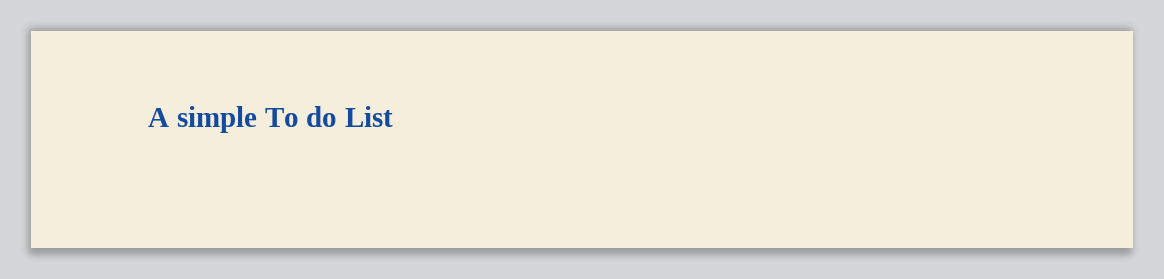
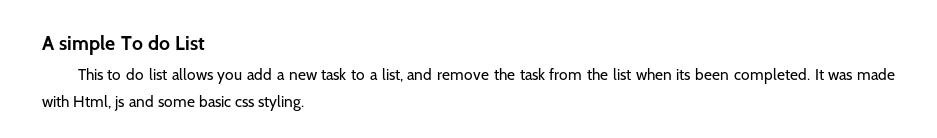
+ This to do list allows you add a new task to a list, and remove the task from the list when its been completed. It was made with Html, js and some basic css styling.

